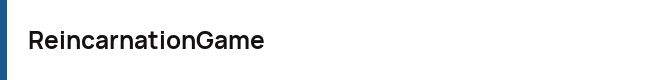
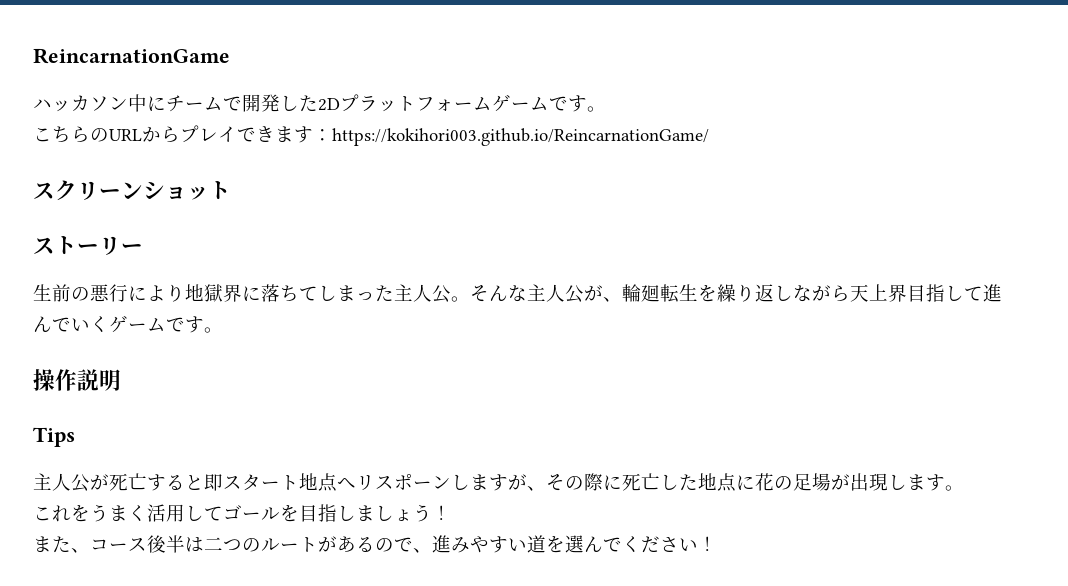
+ ハッカソン中にチームで開発した2Dプラットフォームゲームです。
+ こちらのURLからプレイできます：https://kokihori003.github.io/ReincarnationGame/
+ スクリーンショット
+ ストーリー
+ 生前の悪行により地獄界に落ちてしまった主人公。そんな主人公が、輪廻転生を繰り返しながら天上界目指して進んでいくゲームです。
+ 操作説明
+ Tips
+ 主人公が死亡すると即スタート地点へリスポーンしますが、その際に死亡した地点に花の足場が出現します。
+ これをうまく活用してゴールを目指しましょう！
+ また、コース後半は二つのルートがあるので、進みやすい道を選んでください！

